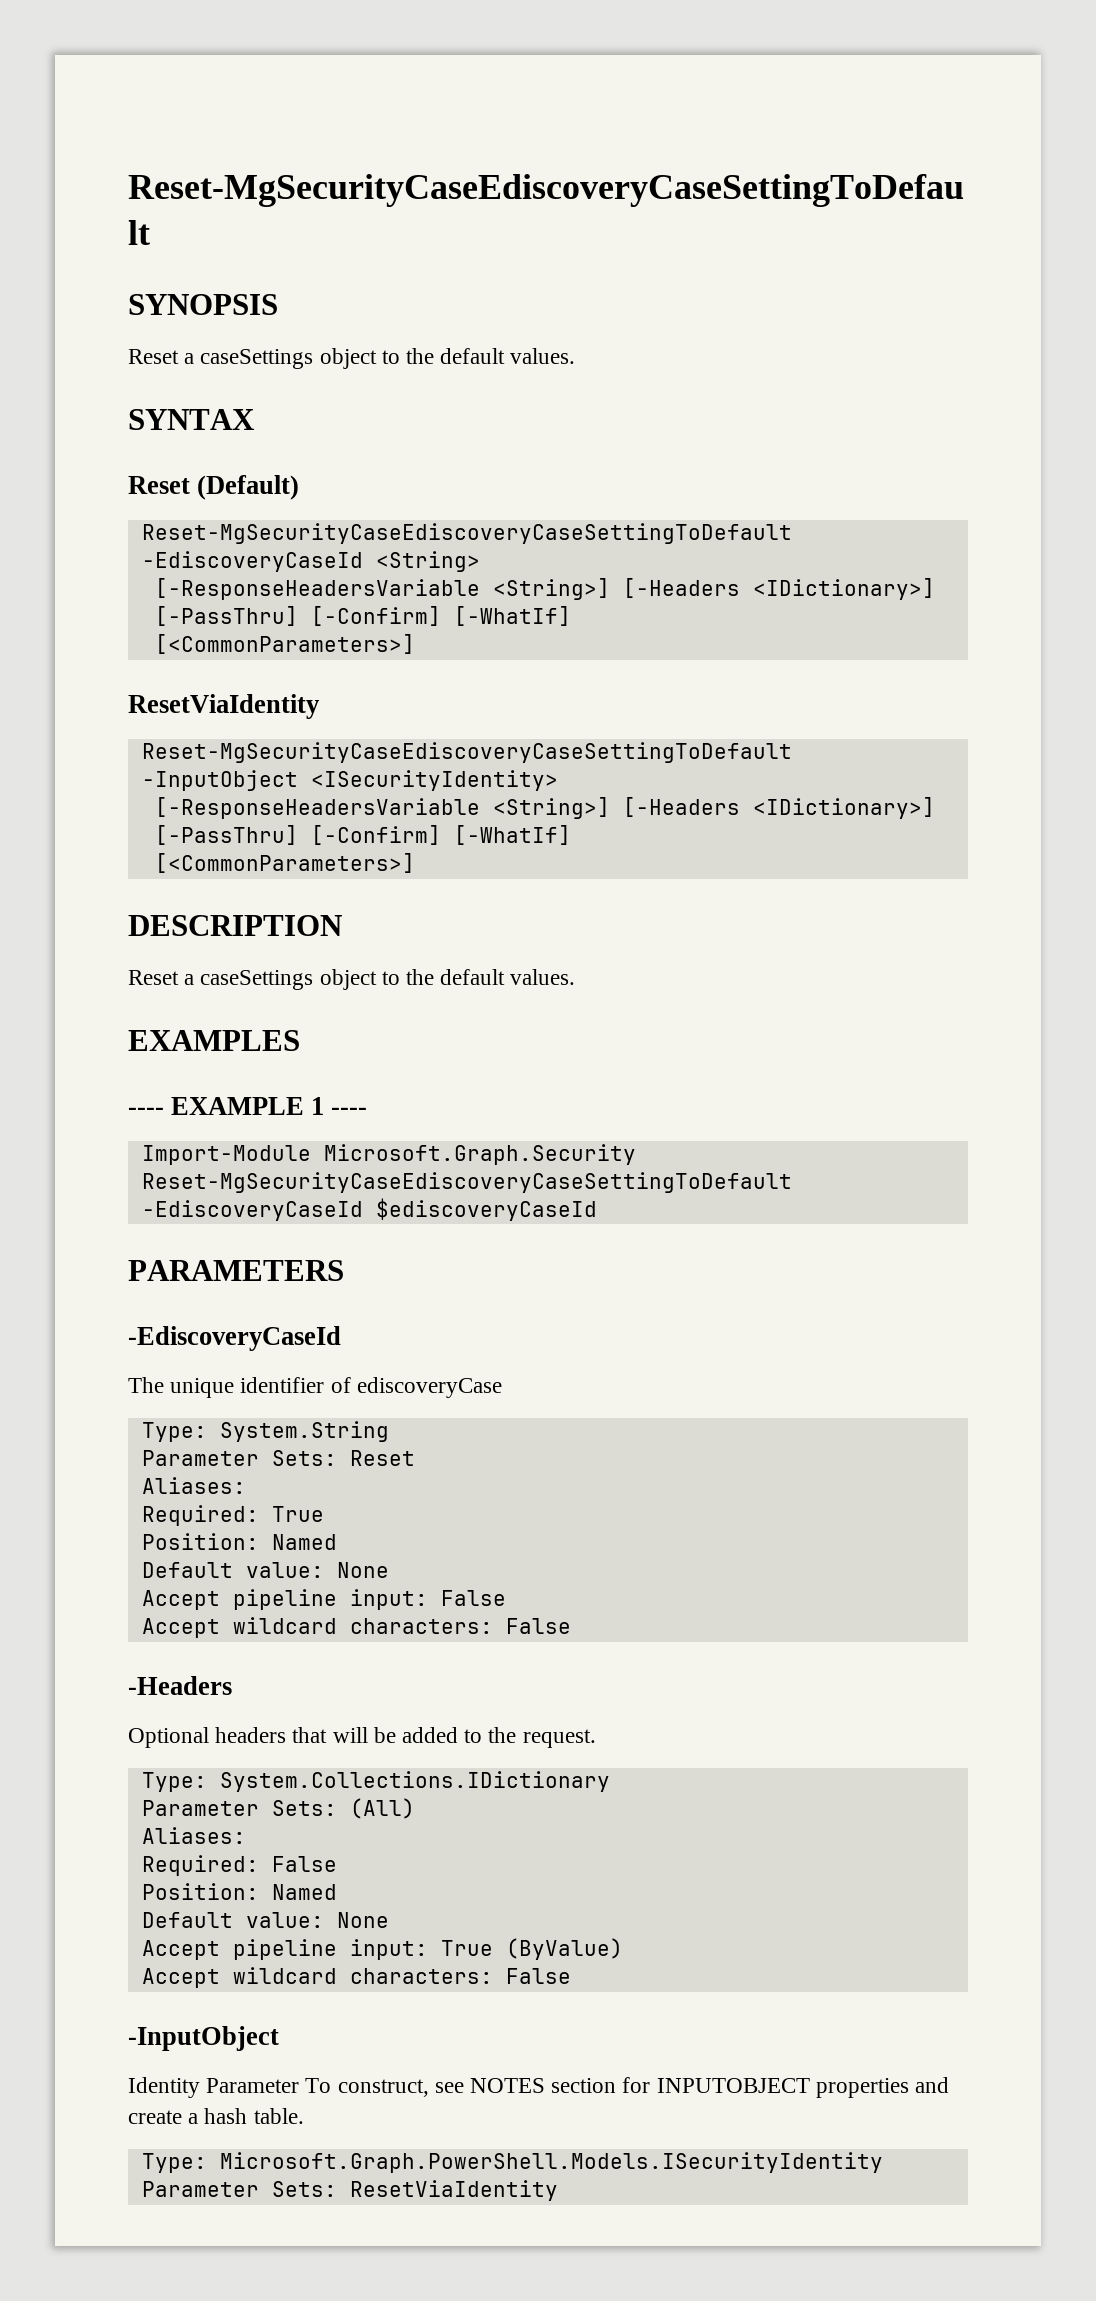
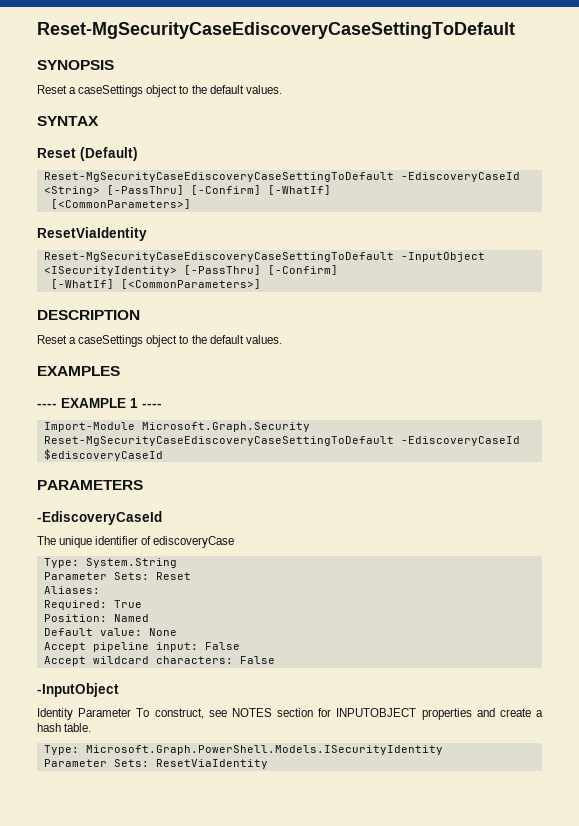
- Reset-MgSecurityCaseEdiscoveryCaseSettingToDefault -EdiscoveryCaseId <String>
- [-ResponseHeadersVariable <String>] [-Headers <IDictionary>] [-PassThru] [-Confirm] [-WhatIf]
+ Reset-MgSecurityCaseEdiscoveryCaseSettingToDefault -EdiscoveryCaseId <String> [-PassThru] [-Confirm] [-WhatIf]
- Reset-MgSecurityCaseEdiscoveryCaseSettingToDefault -InputObject <ISecurityIdentity>
- [-ResponseHeadersVariable <String>] [-Headers <IDictionary>] [-PassThru] [-Confirm] [-WhatIf]
- [<CommonParameters>]
+ Reset-MgSecurityCaseEdiscoveryCaseSettingToDefault -InputObject <ISecurityIdentity> [-PassThru] [-Confirm]
+ [-WhatIf] [<CommonParameters>]
- -Headers
- Optional headers that will be added to the request.
- Type: System.Collections.IDictionary
- Parameter Sets: (All)
- Aliases:
- Required: False
- Position: Named
- Default value: None
- Accept pipeline input: True (ByValue)
- Accept wildcard characters: False

